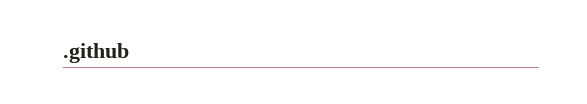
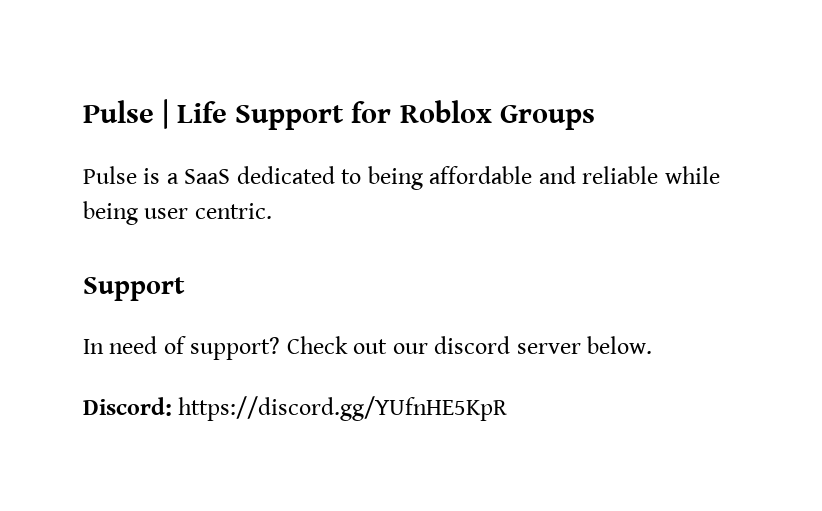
- .github
+ Pulse | Life Support for Roblox Groups
+ Pulse is a SaaS dedicated to being affordable and reliable while being user centric.
+ Support
+ In need of support? Check out our discord server below.
+ Discord: https://discord.gg/YUfnHE5KpR

